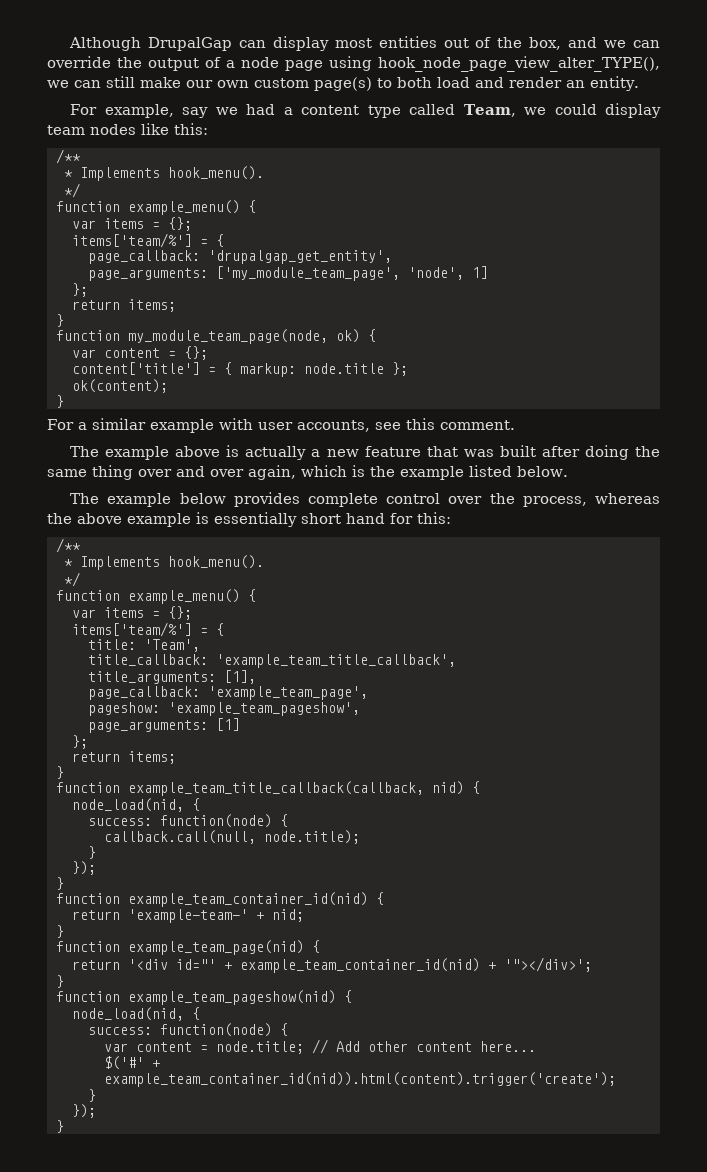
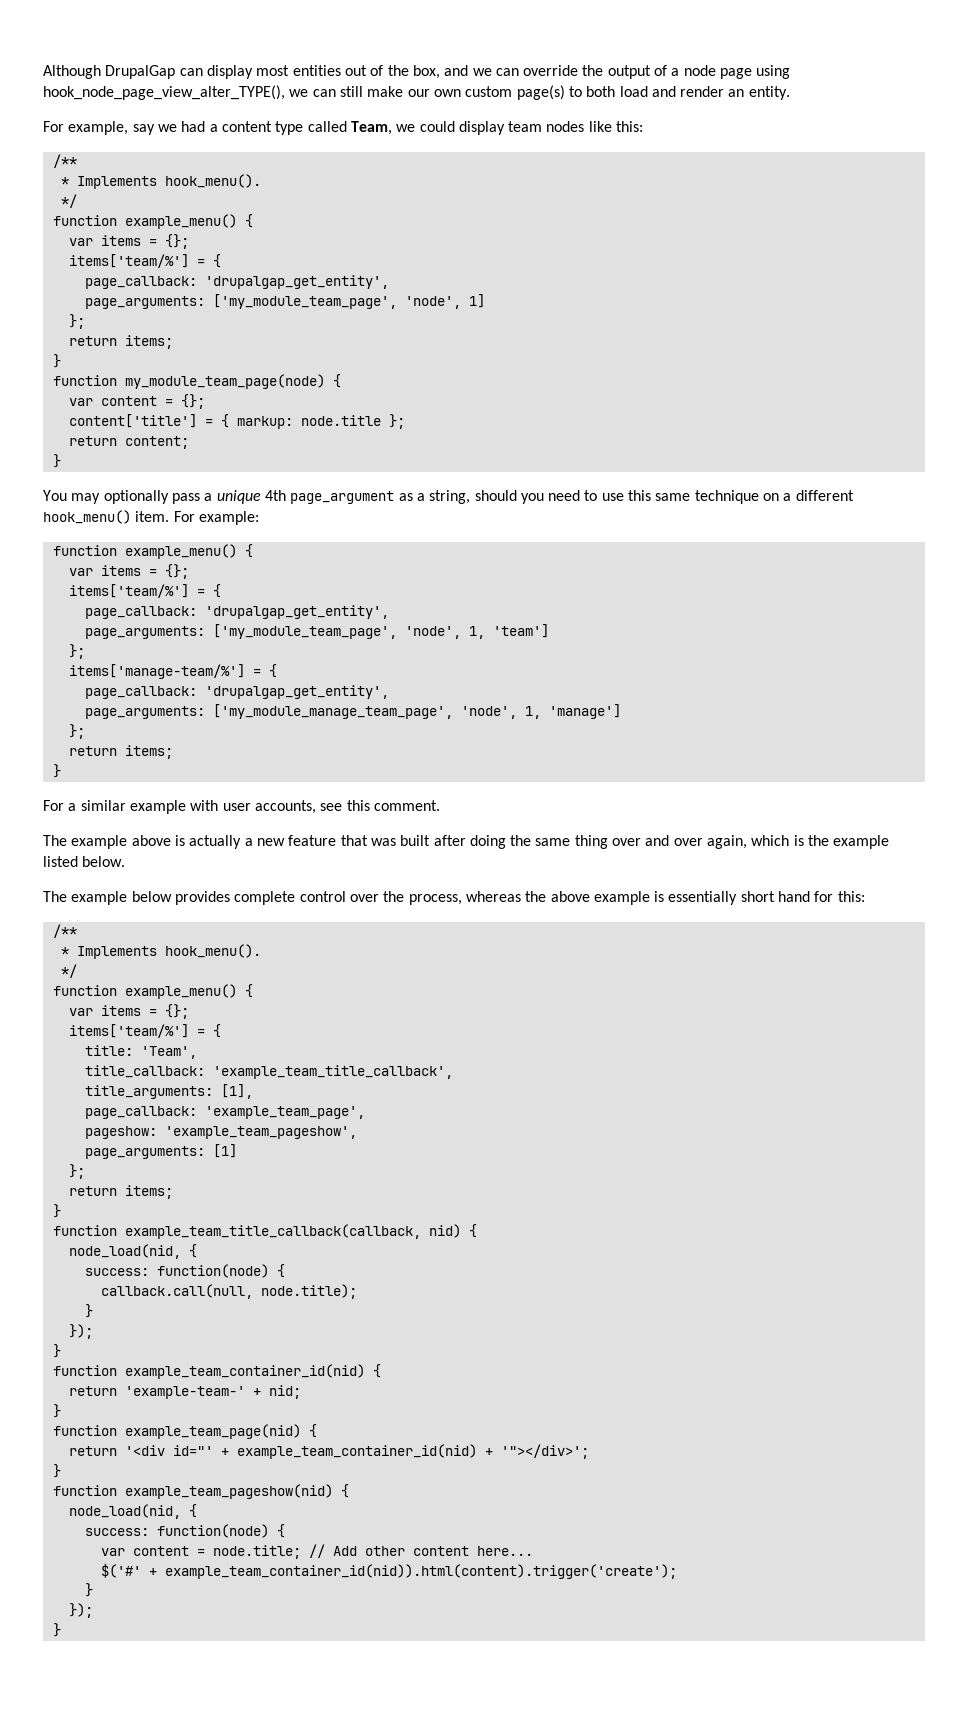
- function my_module_team_page(node, ok) {
+ function my_module_team_page(node) {
- ok(content);
+ return content;
+ }
+ You may optionally pass a unique 4th page_argument as a string, should you need to use this same technique on a different hook_menu() item. For example:
+ function example_menu() {
+ var items = {};
+ items['team/%'] = {
+ page_callback: 'drupalgap_get_entity',
+ page_arguments: ['my_module_team_page', 'node', 1, 'team']
+ };
+ items['manage-team/%'] = {
+ page_callback: 'drupalgap_get_entity',
+ page_arguments: ['my_module_manage_team_page', 'node', 1, 'manage']
+ };
+ return items;

